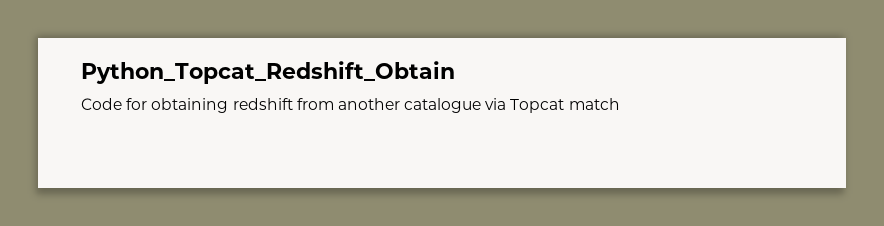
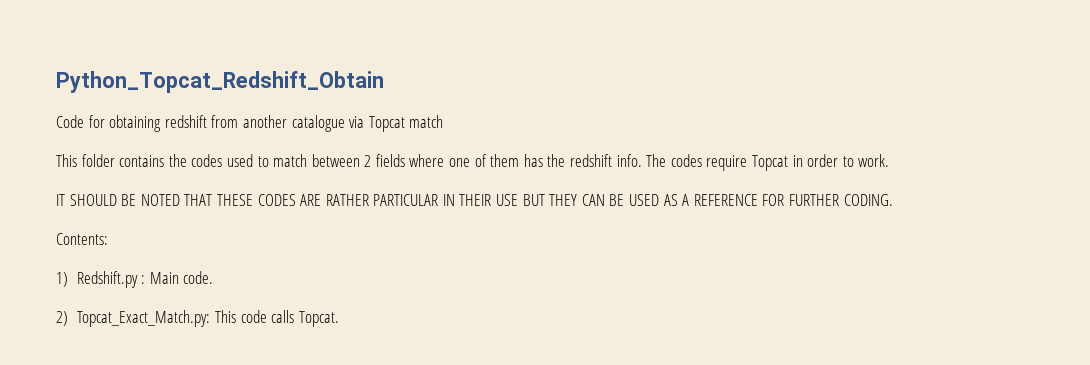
+ This folder contains the codes used to match between 2 fields where one of them has the redshift info. The codes require Topcat in order to work.
+ IT SHOULD BE NOTED THAT THESE CODES ARE RATHER PARTICULAR IN THEIR USE BUT THEY CAN BE USED AS A REFERENCE FOR FURTHER CODING.
+ Contents:
+ 1) Redshift.py : Main code.
+ 2) Topcat_Exact_Match.py: This code calls Topcat.

